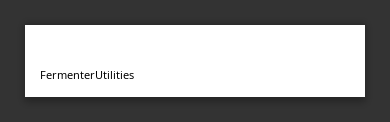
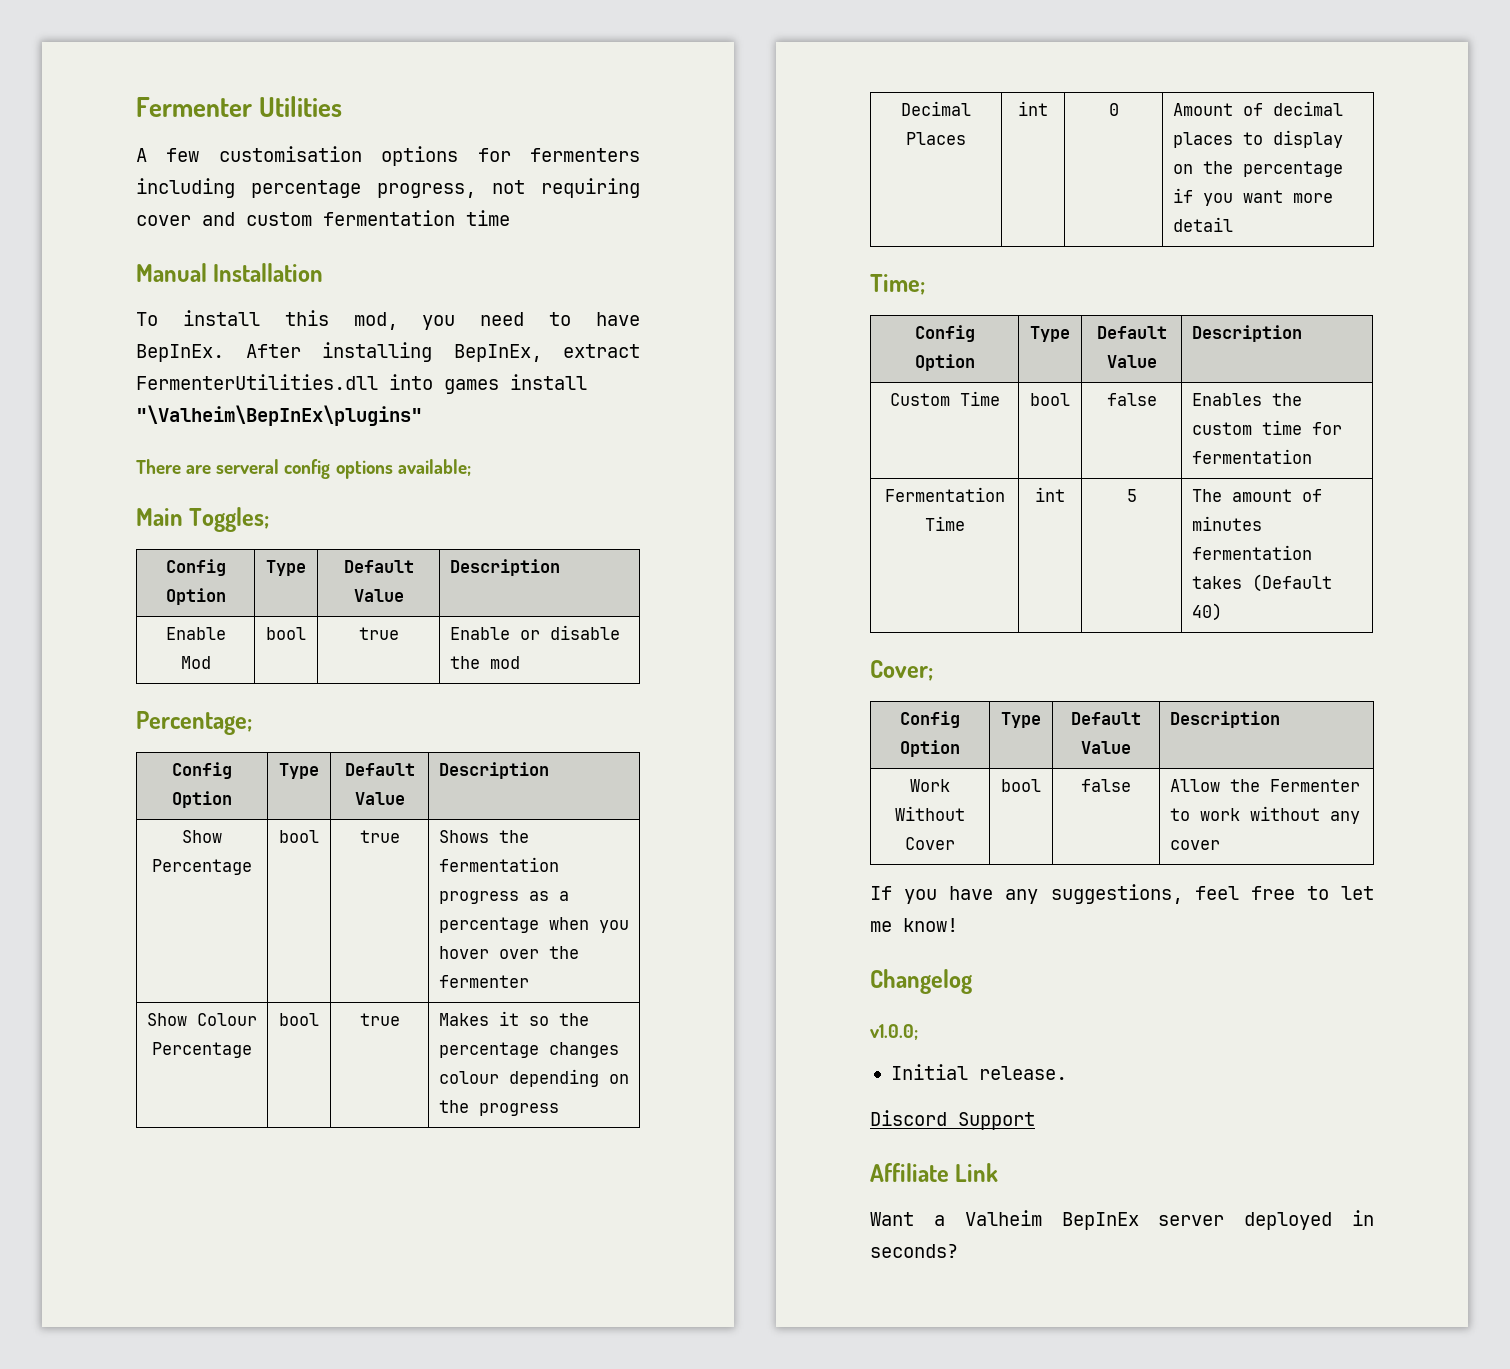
- FermenterUtilities
+ Fermenter Utilities
+ A few customisation options for fermenters including percentage progress, not requiring cover and custom fermentation time
+ Manual Installation
+ To install this mod, you need to have BepInEx. After installing BepInEx, extract FermenterUtilities.dll into games install "\Valheim\BepInEx\plugins"
+ There are serveral config options available;
+ Main Toggles;
+ Config Option | Type | Default Value | Description
+ Enable Mod | bool | true | Enable or disable the mod
+ Percentage;
+ Config Option | Type | Default Value | Description
+ Show Percentage | bool | true | Shows the fermentation progress as a percentage when you hover over the fermenter
+ Show Colour Percentage | bool | true | Makes it so the percentage changes colour depending on the progress
+ Decimal Places | int | 0 | Amount of decimal places to display on the percentage if you want more detail
+ Time;
+ Config Option | Type | Default Value | Description
+ Custom Time | bool | false | Enables the custom time for fermentation
+ Fermentation Time | int | 5 | The amount of minutes fermentation takes (Default 40)
+ Cover;
+ Config Option | Type | Default Value | Description
+ Work Without Cover | bool | false | Allow the Fermenter to work without any cover
+ If you have any suggestions, feel free to let me know!
+ Changelog
+ v1.0.0;
+ Initial release.
+ Discord Support
+ Affiliate Link
+ Want a Valheim BepInEx server deployed in seconds?

